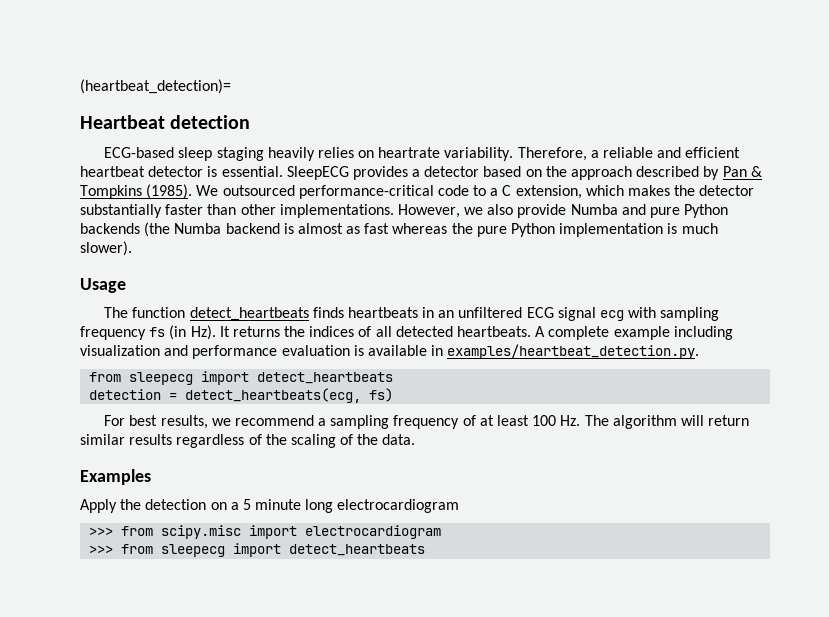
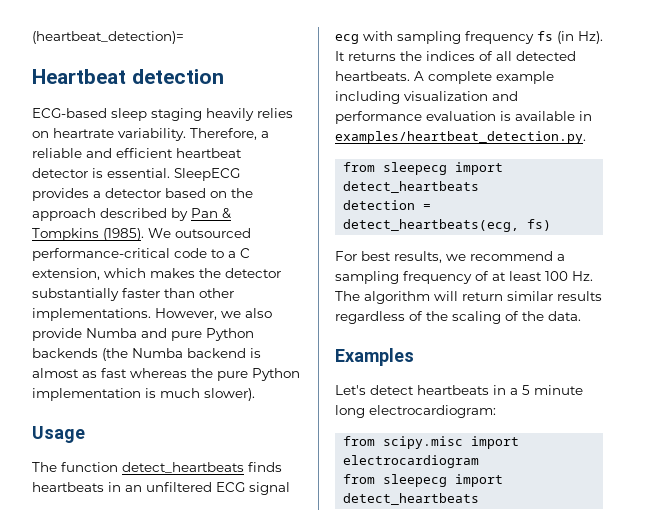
- Apply the detection on a 5 minute long electrocardiogram
- >>> from scipy.misc import electrocardiogram
- >>> from sleepecg import detect_heartbeats
+ Let's detect heartbeats in a 5 minute long electrocardiogram:
+ from scipy.misc import electrocardiogram
+ from sleepecg import detect_heartbeats

